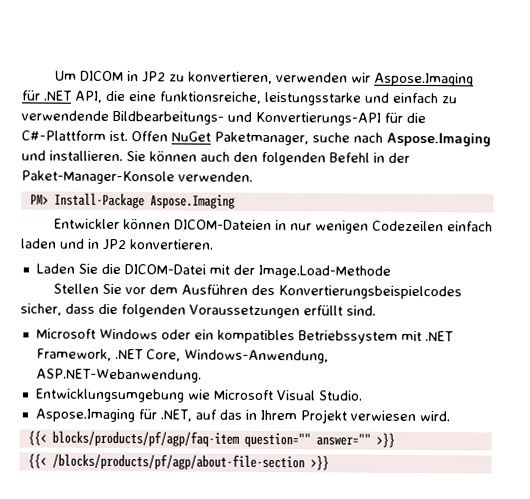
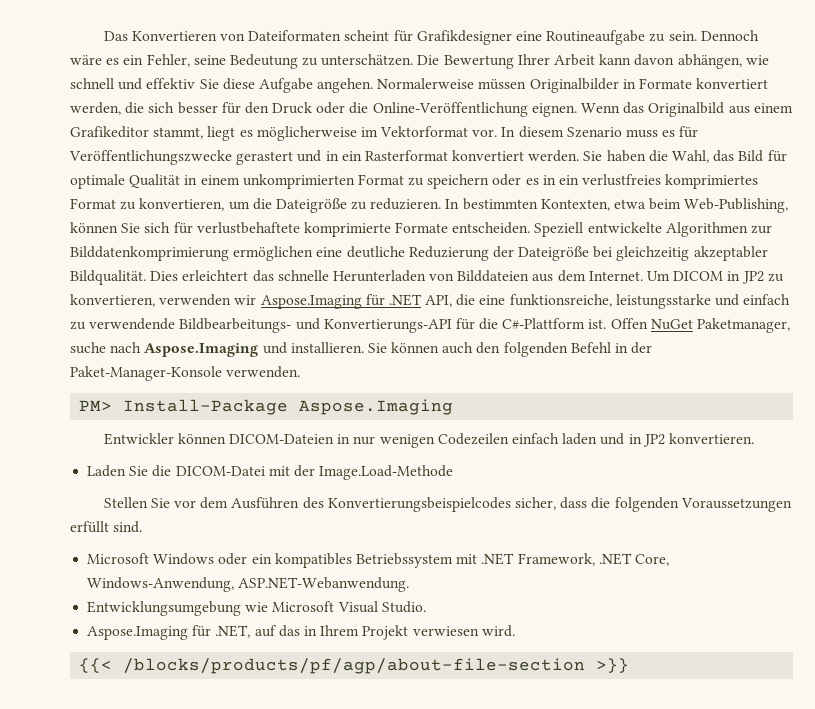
+ Das Konvertieren von Dateiformaten scheint für Grafikdesigner eine Routineaufgabe zu sein. Dennoch wäre es ein Fehler, seine Bedeutung zu unterschätzen. Die Bewertung Ihrer Arbeit kann davon abhängen, wie schnell und effektiv Sie diese Aufgabe angehen. Normalerweise müssen Originalbilder in Formate konvertiert werden, die sich besser für den Druck oder die Online-Veröffentlichung eignen. Wenn das Originalbild aus einem Grafikeditor stammt, liegt es möglicherweise im Vektorformat vor. In diesem Szenario muss es für Veröffentlichungszwecke gerastert und in ein Rasterformat konvertiert werden. Sie haben die Wahl, das Bild für optimale Qualität in einem unkomprimierten Format zu speichern oder es in ein verlustfreies komprimiertes Format zu konvertieren, um die Dateigröße zu reduzieren. In bestimmten Kontexten, etwa beim Web-Publishing, können Sie sich für verlustbehaftete komprimierte Formate entscheiden. Speziell entwickelte Algorithmen zur Bilddatenkomprimierung ermöglichen eine deutliche Reduzierung der Dateigröße bei gleichzeitig akzeptabler Bildqualität. Dies erleichtert das schnelle Herunterladen von Bilddateien aus dem Internet.
- {{< blocks/products/pf/agp/faq-item question="" answer="" >}}

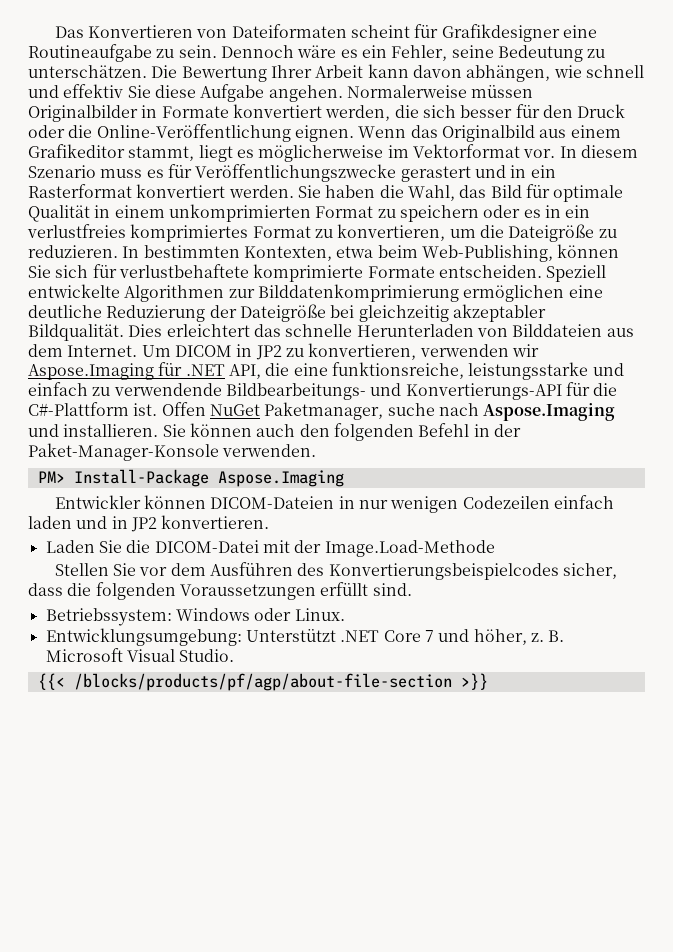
- Microsoft Windows oder ein kompatibles Betriebssystem mit .NET Framework, .NET Core, Windows-Anwendung, ASP.NET-Webanwendung.
- Entwicklungsumgebung wie Microsoft Visual Studio.
- Aspose.Imaging für .NET, auf das in Ihrem Projekt verwiesen wird.
+ Betriebssystem: Windows oder Linux.
+ Entwicklungsumgebung: Unterstützt .NET Core 7 und höher, z. B. Microsoft Visual Studio.

